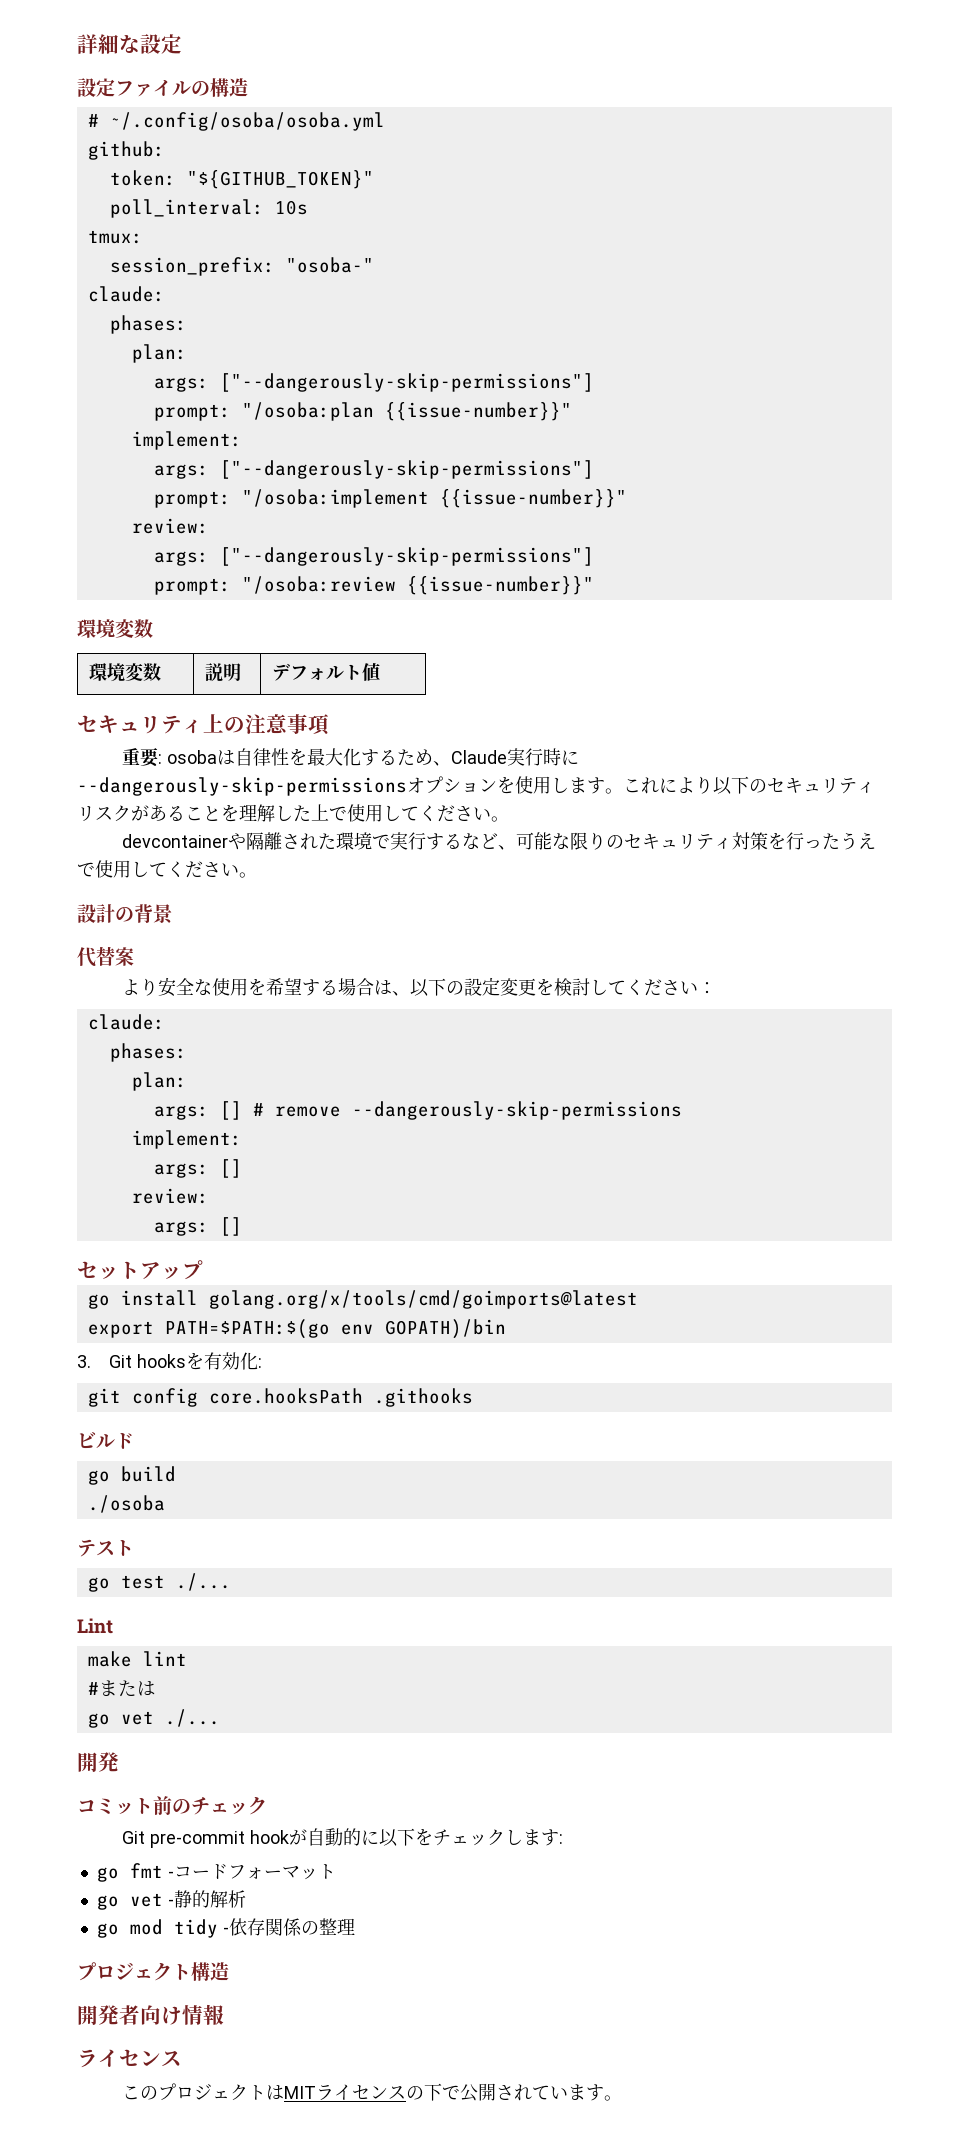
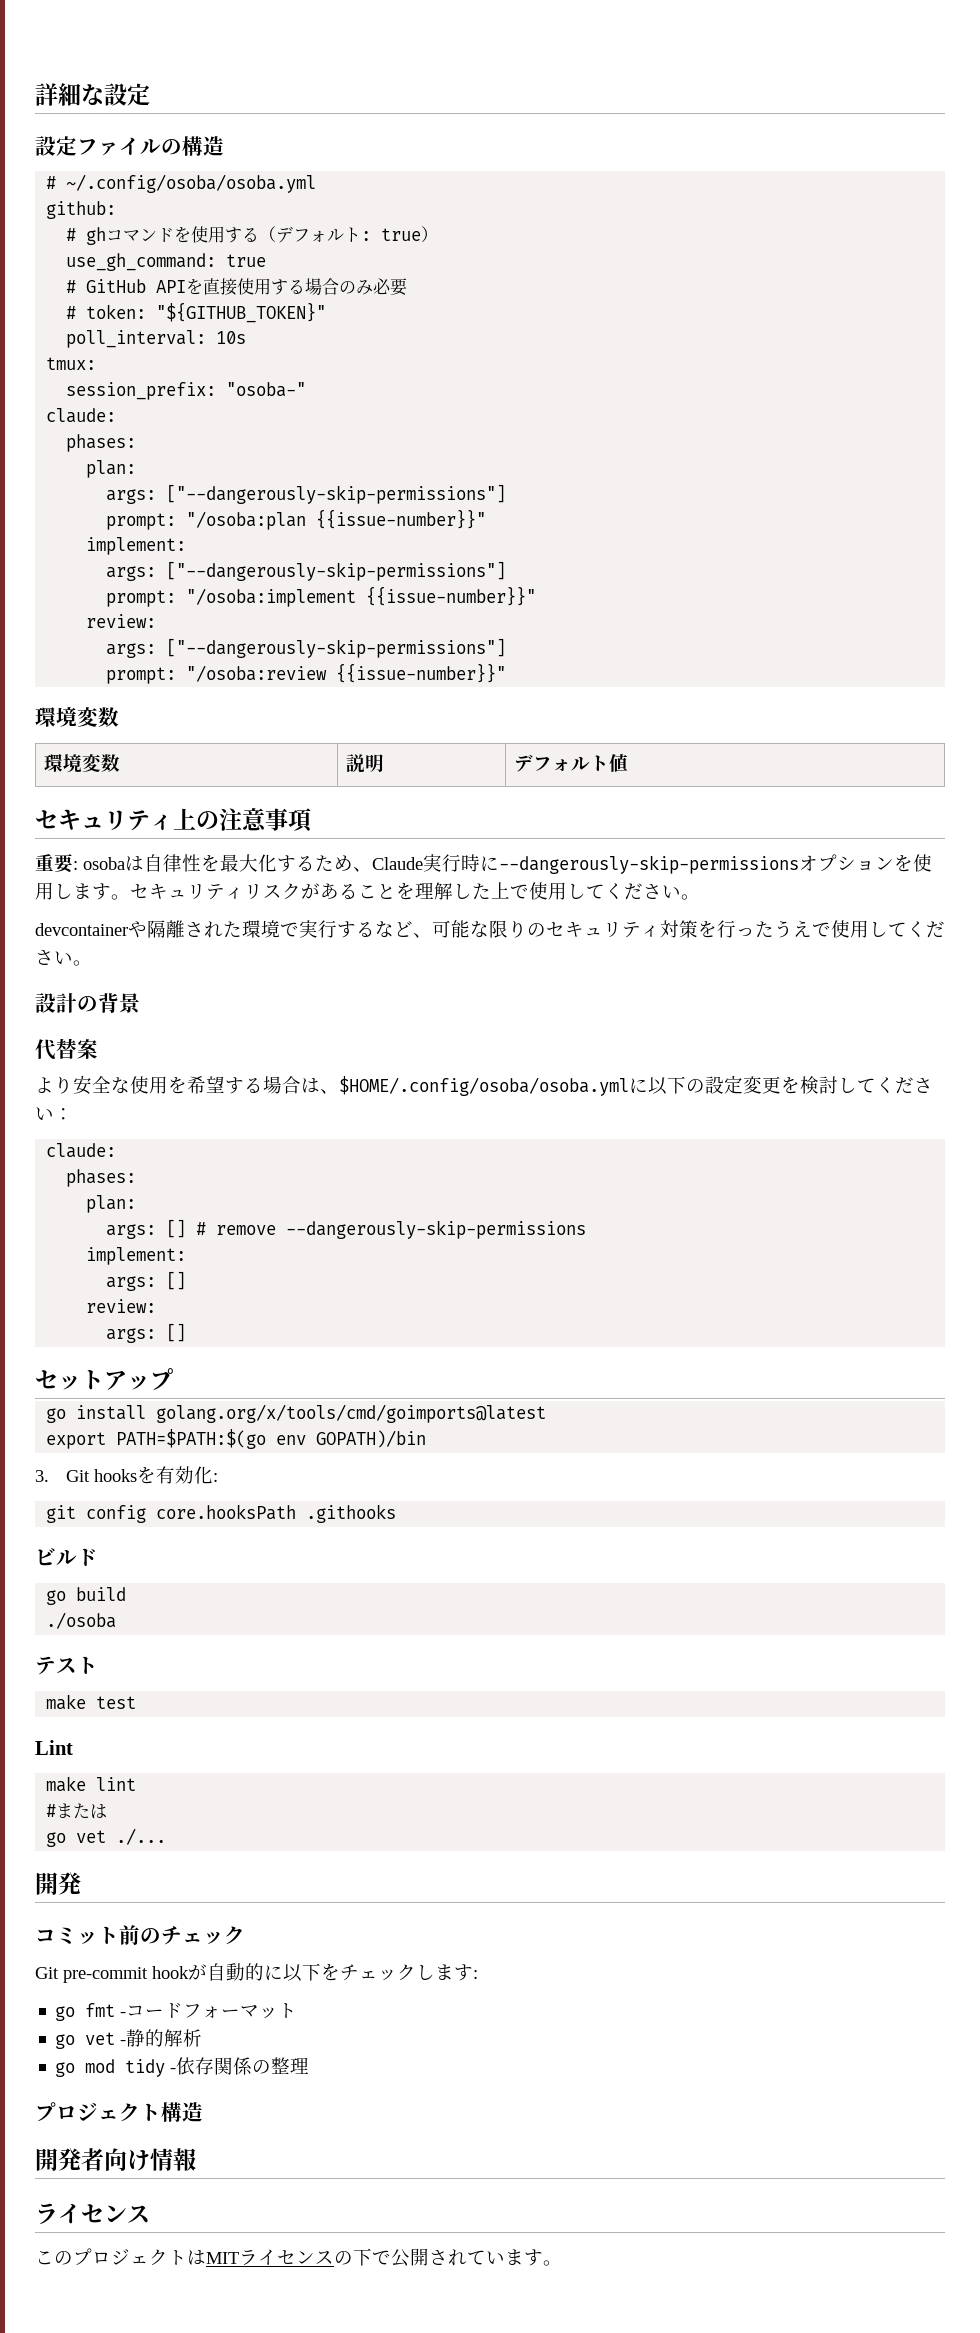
- token: "${GITHUB_TOKEN}"
+ # ghコマンドを使用する（デフォルト: true）
+ use_gh_command: true
+ # GitHub APIを直接使用する場合のみ必要
+ # token: "${GITHUB_TOKEN}"
- これにより以下のセキュリティリスクがあることを理解した上で使用してください。
+ セキュリティリスクがあることを理解した上で使用してください。
- より安全な使用を希望する場合は、以下の設定変更を検討してください：
+ より安全な使用を希望する場合は、$HOME/.config/osoba/osoba.ymlに以下の設定変更を検討してください：
- go test ./...
+ make test

